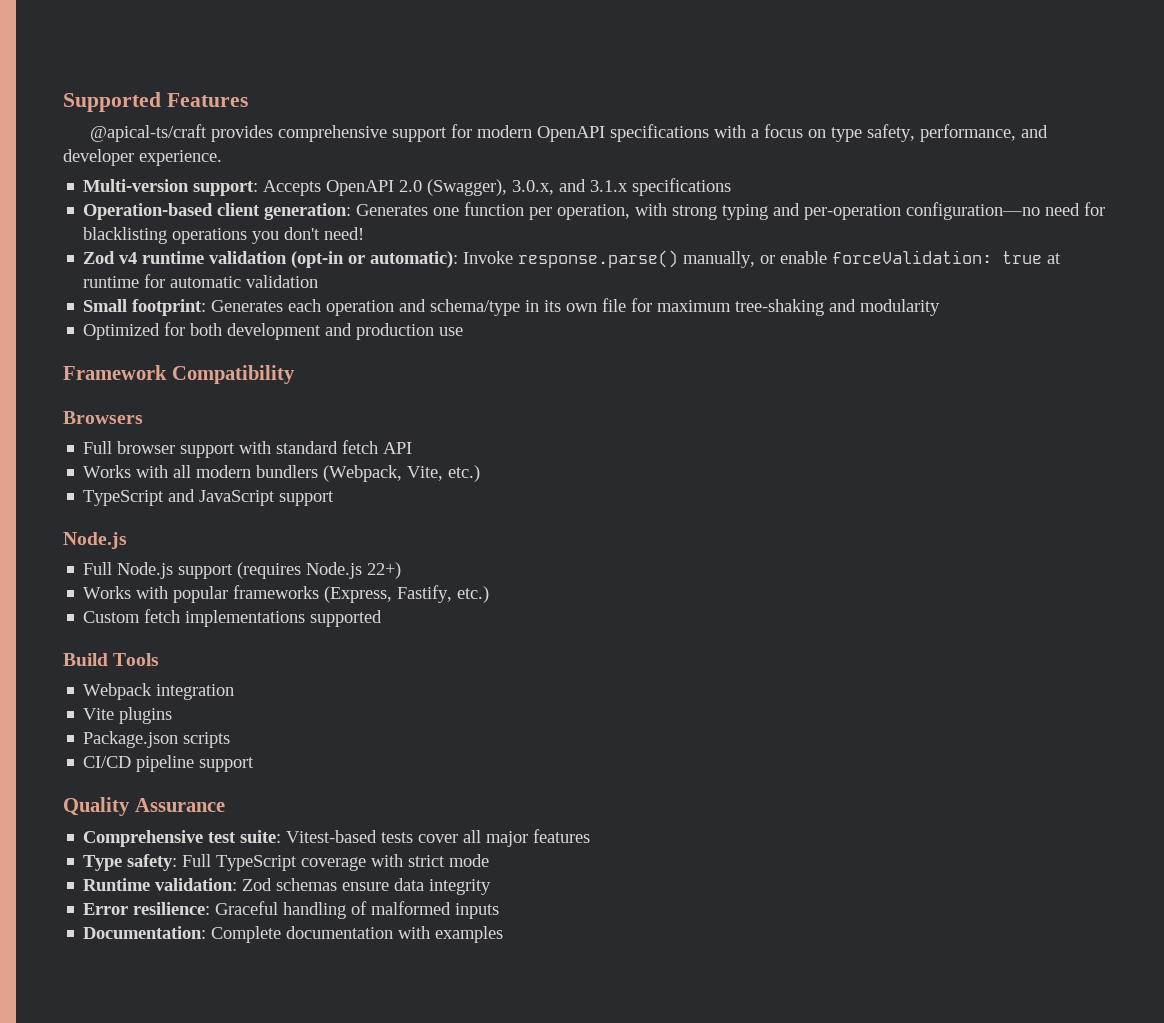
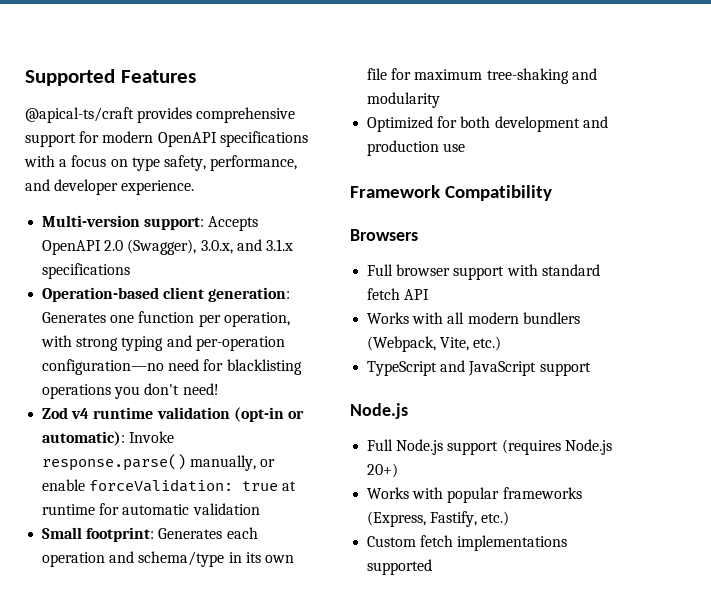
- Full Node.js support (requires Node.js 22+)
+ Full Node.js support (requires Node.js 20+)
- Build Tools
- Webpack integration
- Vite plugins
- Package.json scripts
- CI/CD pipeline support
- Quality Assurance
- Comprehensive test suite: Vitest-based tests cover all major features
- Type safety: Full TypeScript coverage with strict mode
- Runtime validation: Zod schemas ensure data integrity
- Error resilience: Graceful handling of malformed inputs
- Documentation: Complete documentation with examples

